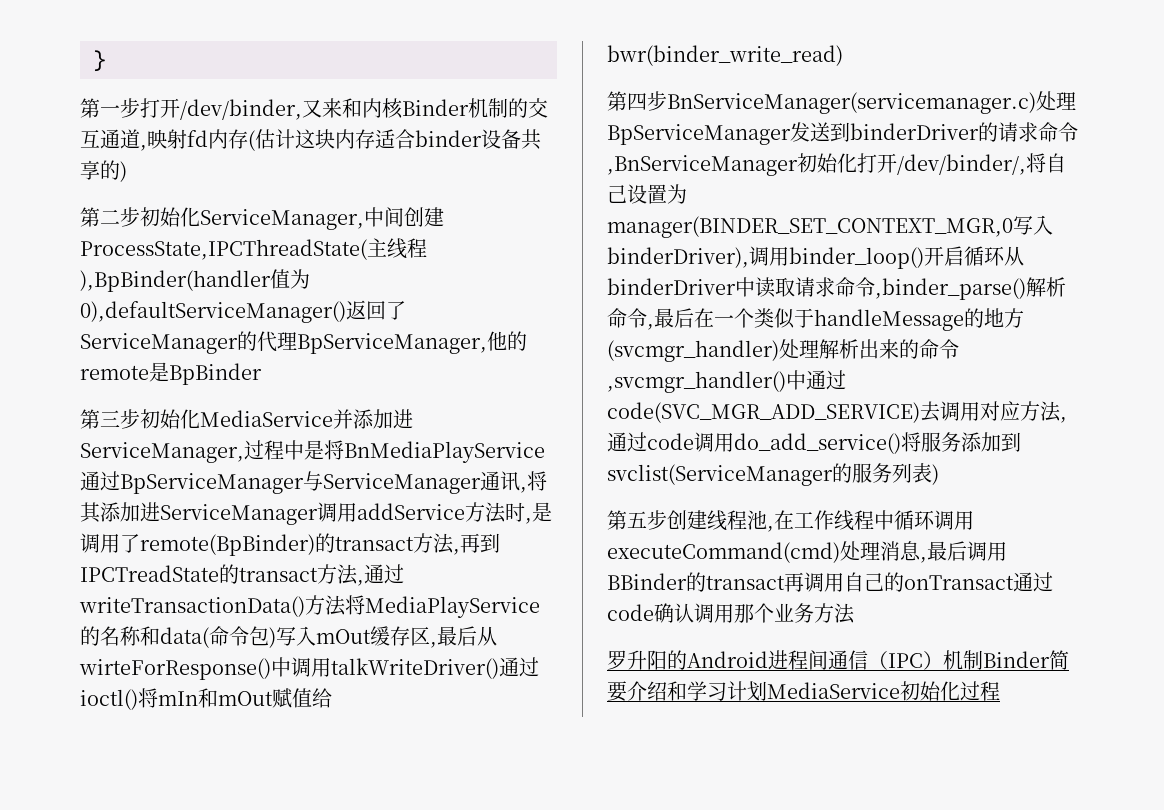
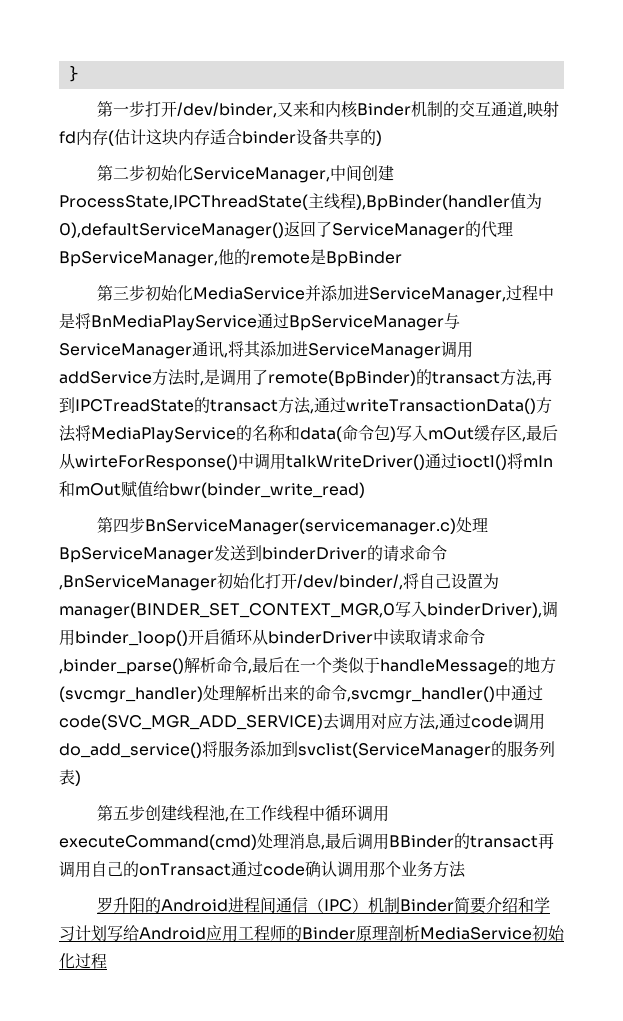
- 罗升阳的Android进程间通信（IPC）机制Binder简要介绍和学习计划MediaService初始化过程
+ 罗升阳的Android进程间通信（IPC）机制Binder简要介绍和学习计划写给Android应用工程师的Binder原理剖析MediaService初始化过程

